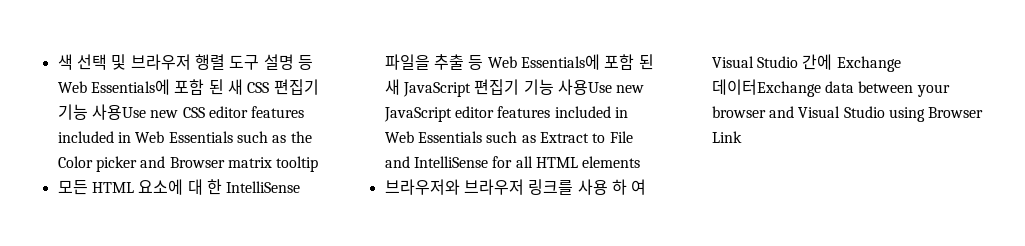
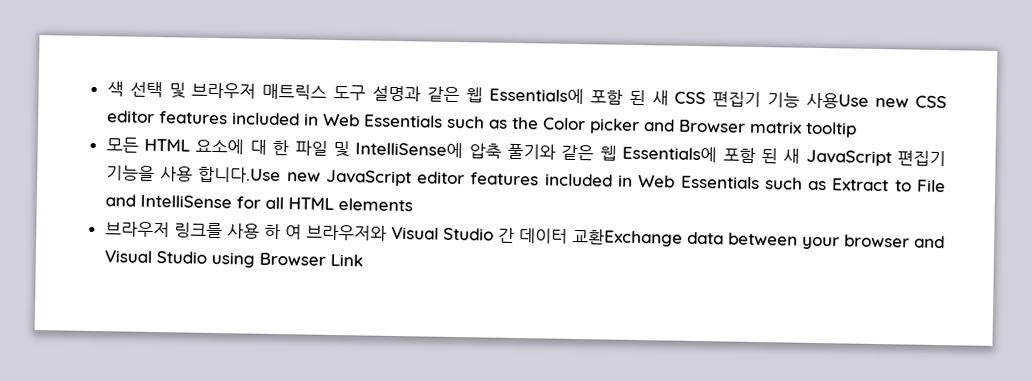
- 색 선택 및 브라우저 행렬 도구 설명 등 Web Essentials에 포함 된 새 CSS 편집기 기능 사용Use new CSS editor features included in Web Essentials such as the Color picker and Browser matrix tooltip
+ 색 선택 및 브라우저 매트릭스 도구 설명과 같은 웹 Essentials에 포함 된 새 CSS 편집기 기능 사용Use new CSS editor features included in Web Essentials such as the Color picker and Browser matrix tooltip
- 모든 HTML 요소에 대 한 IntelliSense 파일을 추출 등 Web Essentials에 포함 된 새 JavaScript 편집기 기능 사용Use new JavaScript editor features included in Web Essentials such as Extract to File and IntelliSense for all HTML elements
+ 모든 HTML 요소에 대 한 파일 및 IntelliSense에 압축 풀기와 같은 웹 Essentials에 포함 된 새 JavaScript 편집기 기능을 사용 합니다.Use new JavaScript editor features included in Web Essentials such as Extract to File and IntelliSense for all HTML elements
- 브라우저와 브라우저 링크를 사용 하 여 Visual Studio 간에 Exchange 데이터Exchange data between your browser and Visual Studio using Browser Link
+ 브라우저 링크를 사용 하 여 브라우저와 Visual Studio 간 데이터 교환Exchange data between your browser and Visual Studio using Browser Link

